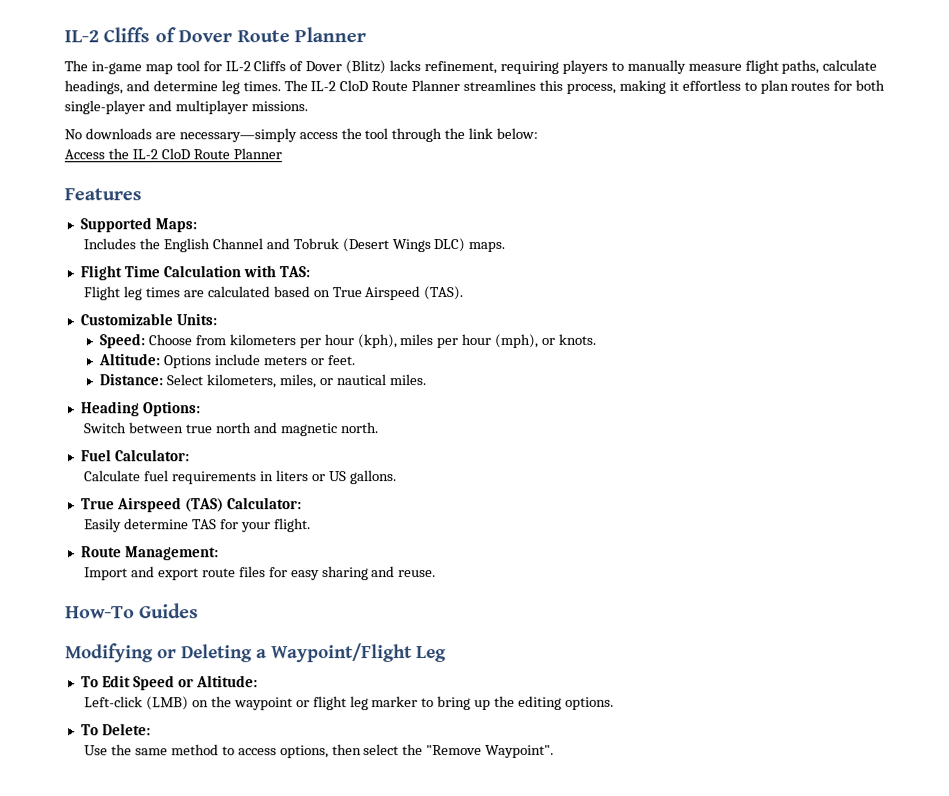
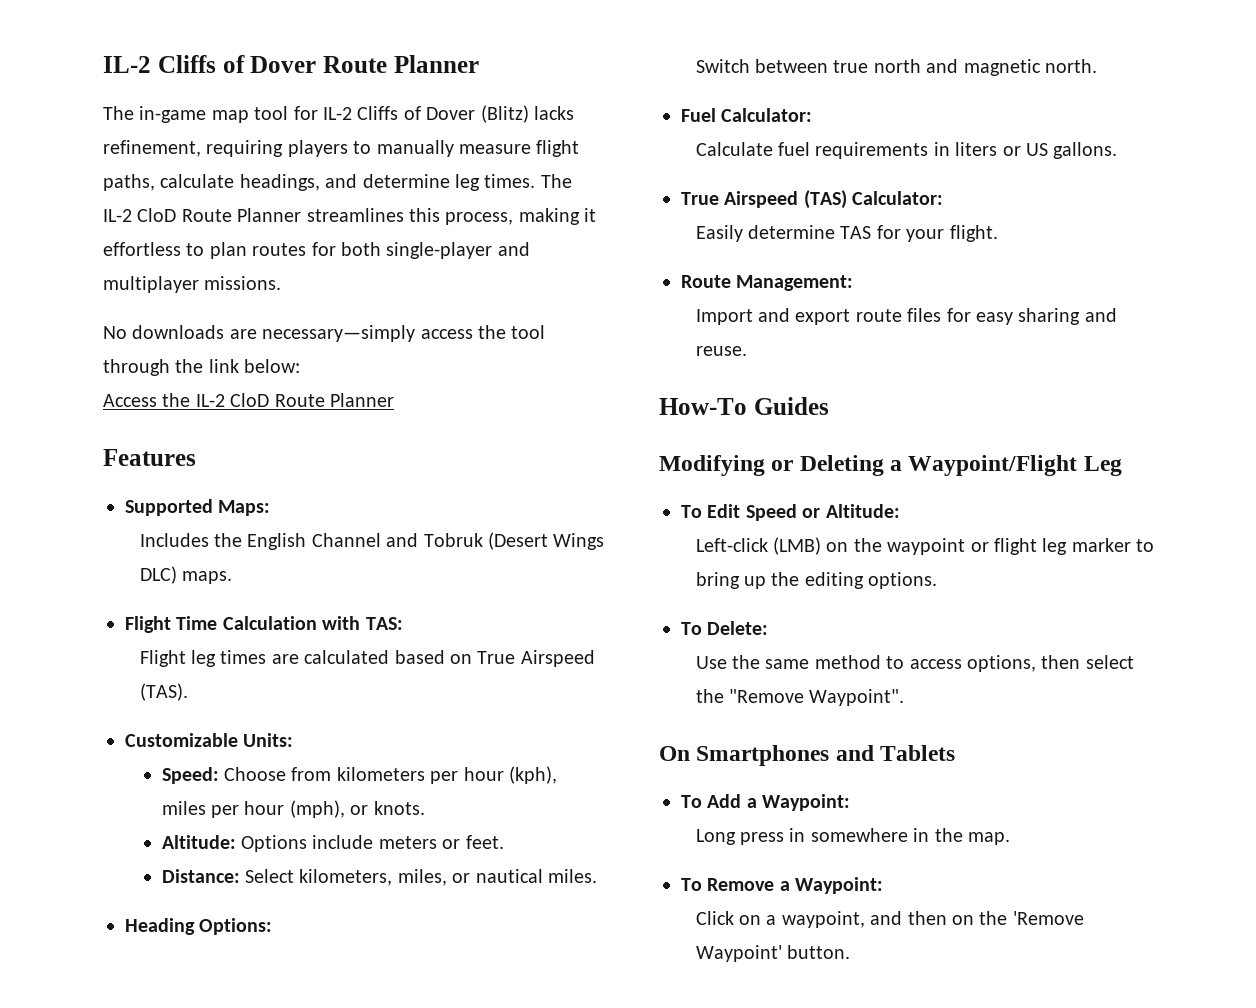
+ On Smartphones and Tablets
+ To Add a Waypoint:
+ Long press in somewhere in the map.
+ To Remove a Waypoint:
+ Click on a waypoint, and then on the 'Remove Waypoint' button.

